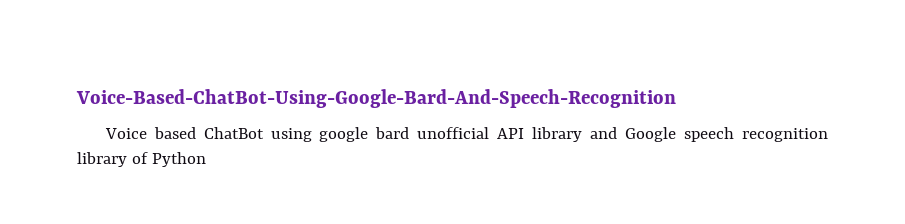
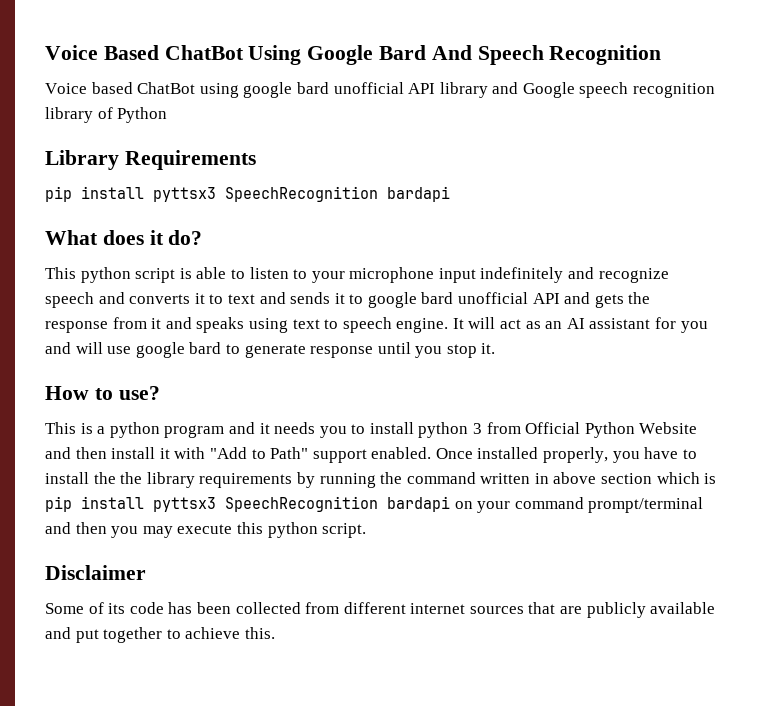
- Voice-Based-ChatBot-Using-Google-Bard-And-Speech-Recognition
+ Voice Based ChatBot Using Google Bard And Speech Recognition
+ Library Requirements
+ pip install pyttsx3 SpeechRecognition bardapi
+ What does it do?
+ This python script is able to listen to your microphone input indefinitely and recognize speech and converts it to text and sends it to google bard unofficial API and gets the response from it and speaks using text to speech engine. It will act as an AI assistant for you and will use google bard to generate response until you stop it.
+ How to use?
+ This is a python program and it needs you to install python 3 from Official Python Website and then install it with "Add to Path" support enabled. Once installed properly, you have to install the the library requirements by running the command written in above section which is pip install pyttsx3 SpeechRecognition bardapi on your command prompt/terminal and then you may execute this python script.
+ Disclaimer
+ Some of its code has been collected from different internet sources that are publicly available and put together to achieve this.

